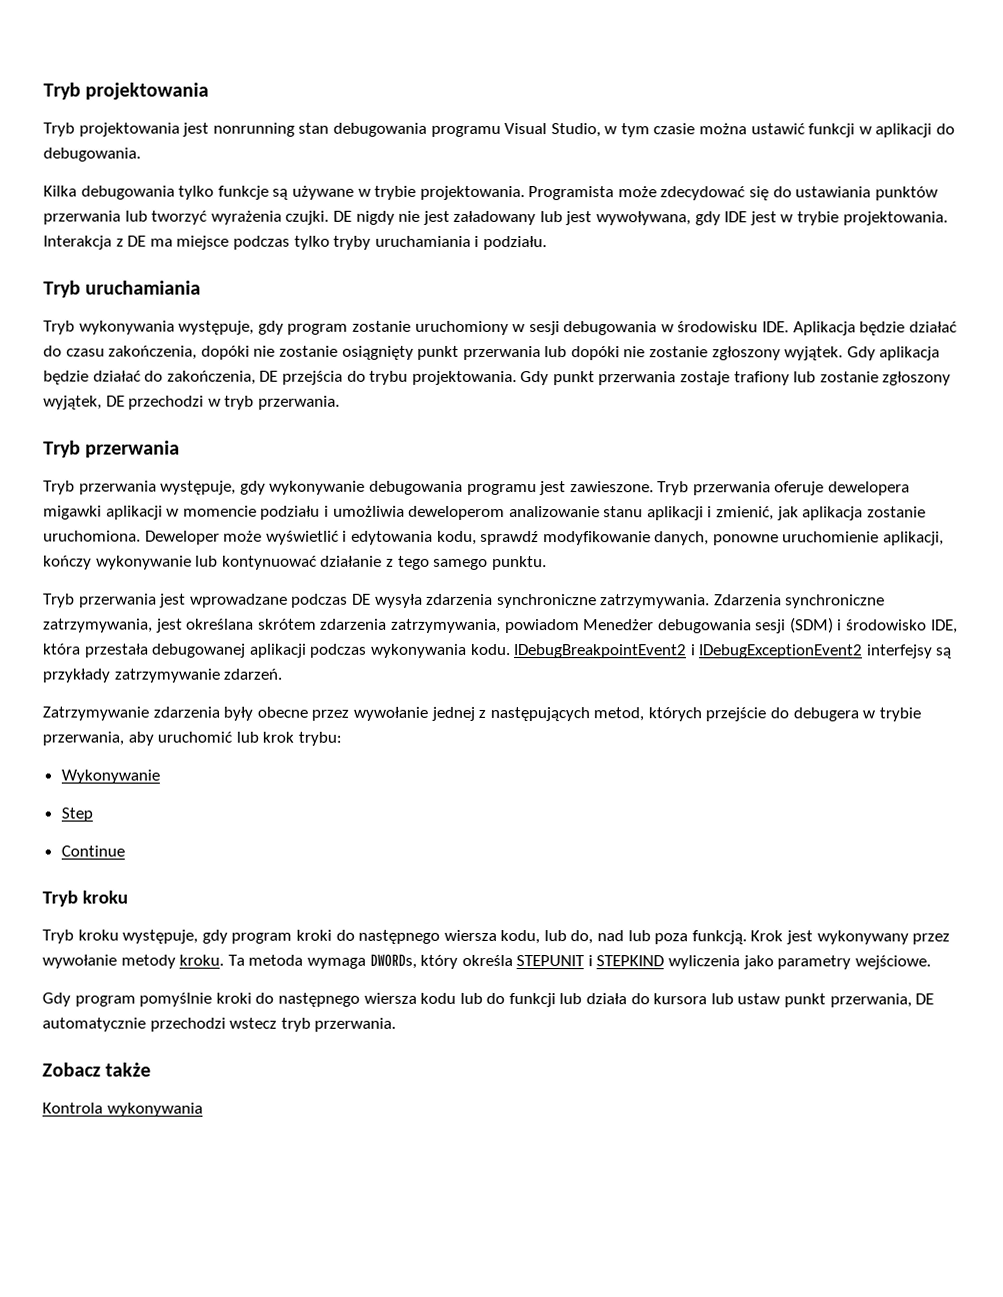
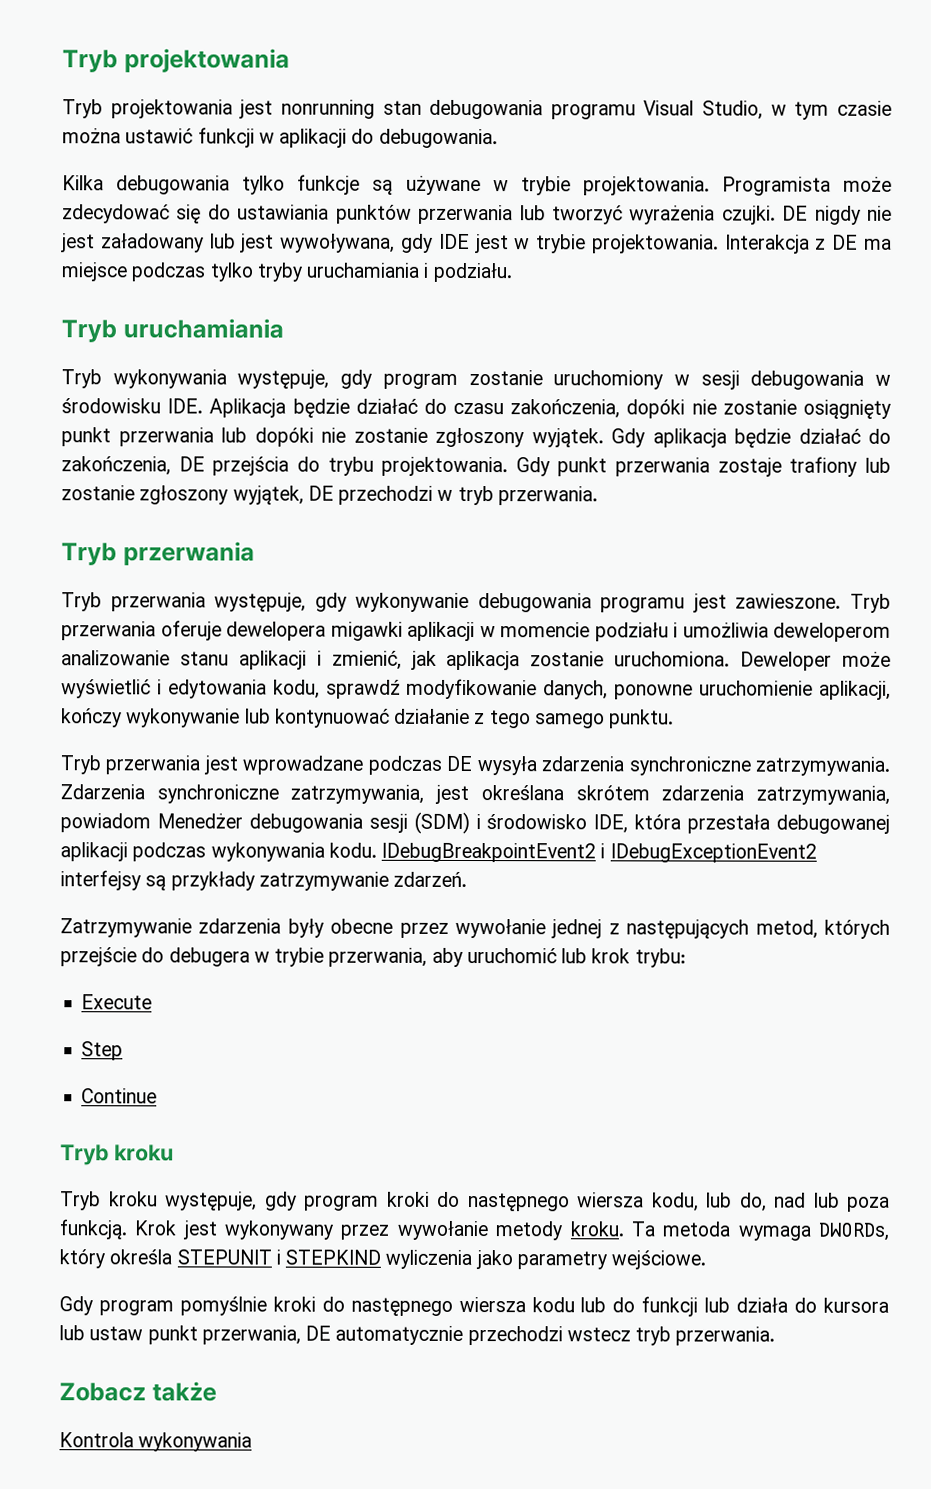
- Wykonywanie
+ Execute

